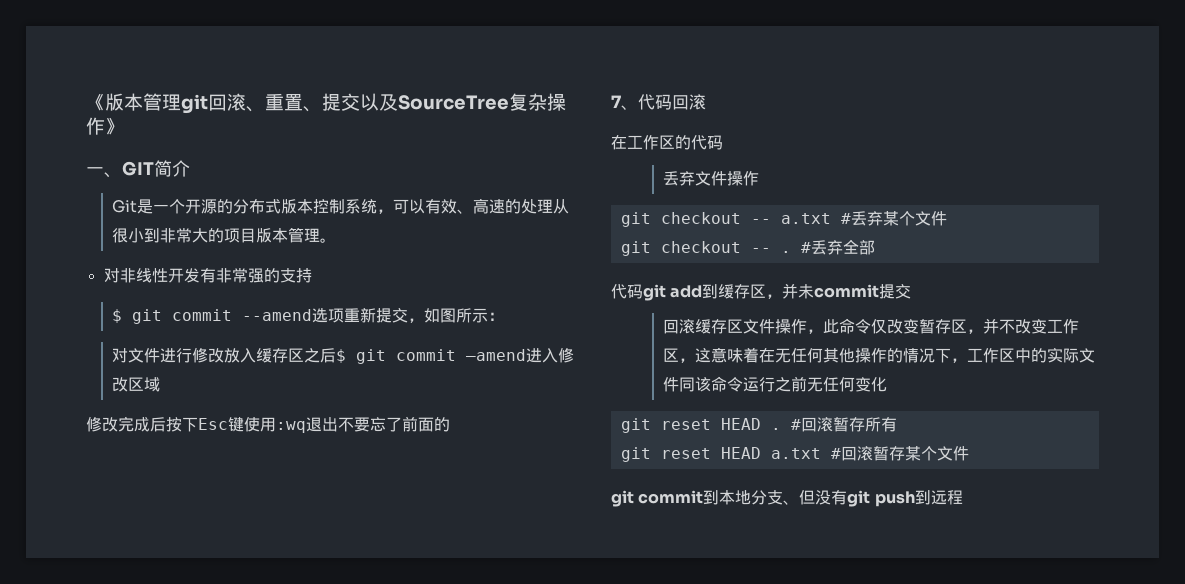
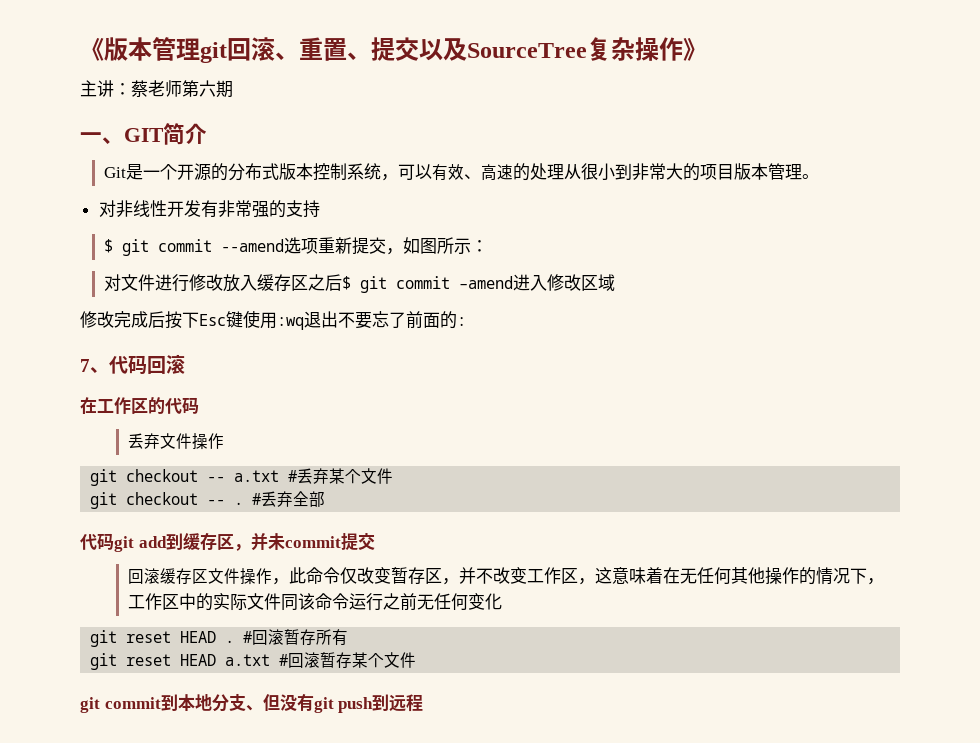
+ 主讲：蔡老师第六期
- 修改完成后按下Esc键使用:wq退出不要忘了前面的
+ 修改完成后按下Esc键使用:wq退出不要忘了前面的:

